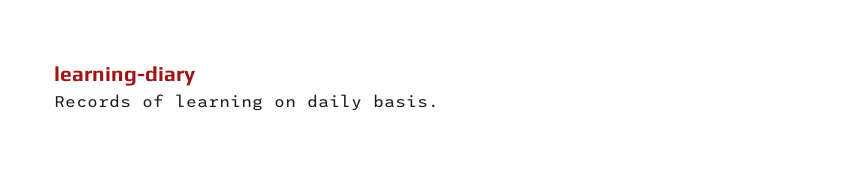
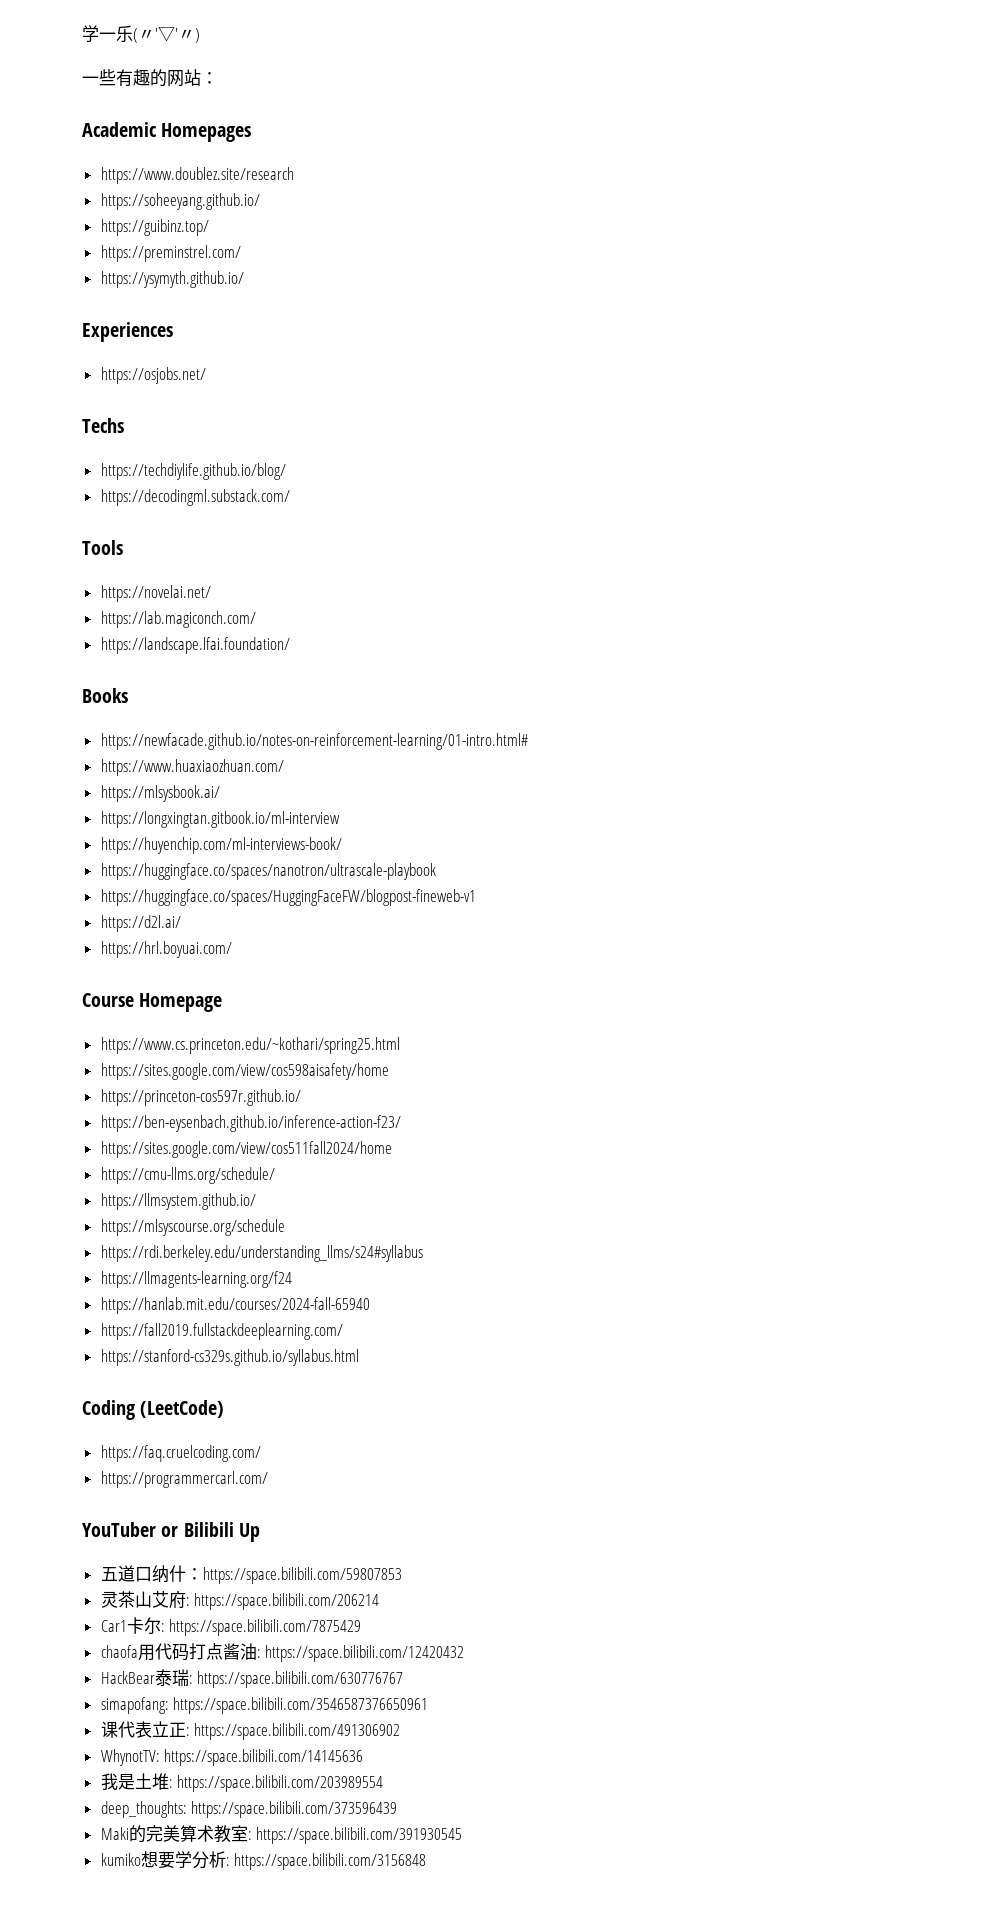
- learning-diary
- Records of learning on daily basis.
+ 学一乐(〃'▽'〃)
+ 一些有趣的网站：
+ Academic Homepages
+ https://www.doublez.site/research
+ https://soheeyang.github.io/
+ https://guibinz.top/
+ https://preminstrel.com/
+ https://ysymyth.github.io/
+ Experiences
+ https://osjobs.net/
+ Techs
+ https://techdiylife.github.io/blog/
+ https://decodingml.substack.com/
+ Tools
+ https://novelai.net/
+ https://lab.magiconch.com/
+ https://landscape.lfai.foundation/
+ Books
+ https://newfacade.github.io/notes-on-reinforcement-learning/01-intro.html#
+ https://www.huaxiaozhuan.com/
+ https://mlsysbook.ai/
+ https://longxingtan.gitbook.io/ml-interview
+ https://huyenchip.com/ml-interviews-book/
+ https://huggingface.co/spaces/nanotron/ultrascale-playbook
+ https://huggingface.co/spaces/HuggingFaceFW/blogpost-fineweb-v1
+ https://d2l.ai/
+ https://hrl.boyuai.com/
+ Course Homepage
+ https://www.cs.princeton.edu/~kothari/spring25.html
+ https://sites.google.com/view/cos598aisafety/home
+ https://princeton-cos597r.github.io/
+ https://ben-eysenbach.github.io/inference-action-f23/
+ https://sites.google.com/view/cos511fall2024/home
+ https://cmu-llms.org/schedule/
+ https://llmsystem.github.io/
+ https://mlsyscourse.org/schedule
+ https://rdi.berkeley.edu/understanding_llms/s24#syllabus
+ https://llmagents-learning.org/f24
+ https://hanlab.mit.edu/courses/2024-fall-65940
+ https://fall2019.fullstackdeeplearning.com/
+ https://stanford-cs329s.github.io/syllabus.html
+ Coding (LeetCode)
+ https://faq.cruelcoding.com/
+ https://programmercarl.com/
+ YouTuber or Bilibili Up
+ 五道口纳什：https://space.bilibili.com/59807853
+ 灵茶山艾府: https://space.bilibili.com/206214
+ Car1卡尔: https://space.bilibili.com/7875429
+ chaofa用代码打点酱油: https://space.bilibili.com/12420432
+ HackBear泰瑞: https://space.bilibili.com/630776767
+ simapofang: https://space.bilibili.com/3546587376650961
+ 课代表立正: https://space.bilibili.com/491306902
+ WhynotTV: https://space.bilibili.com/14145636
+ 我是土堆: https://space.bilibili.com/203989554
+ deep_thoughts: https://space.bilibili.com/373596439
+ Maki的完美算术教室: https://space.bilibili.com/391930545
+ kumiko想要学分析: https://space.bilibili.com/3156848

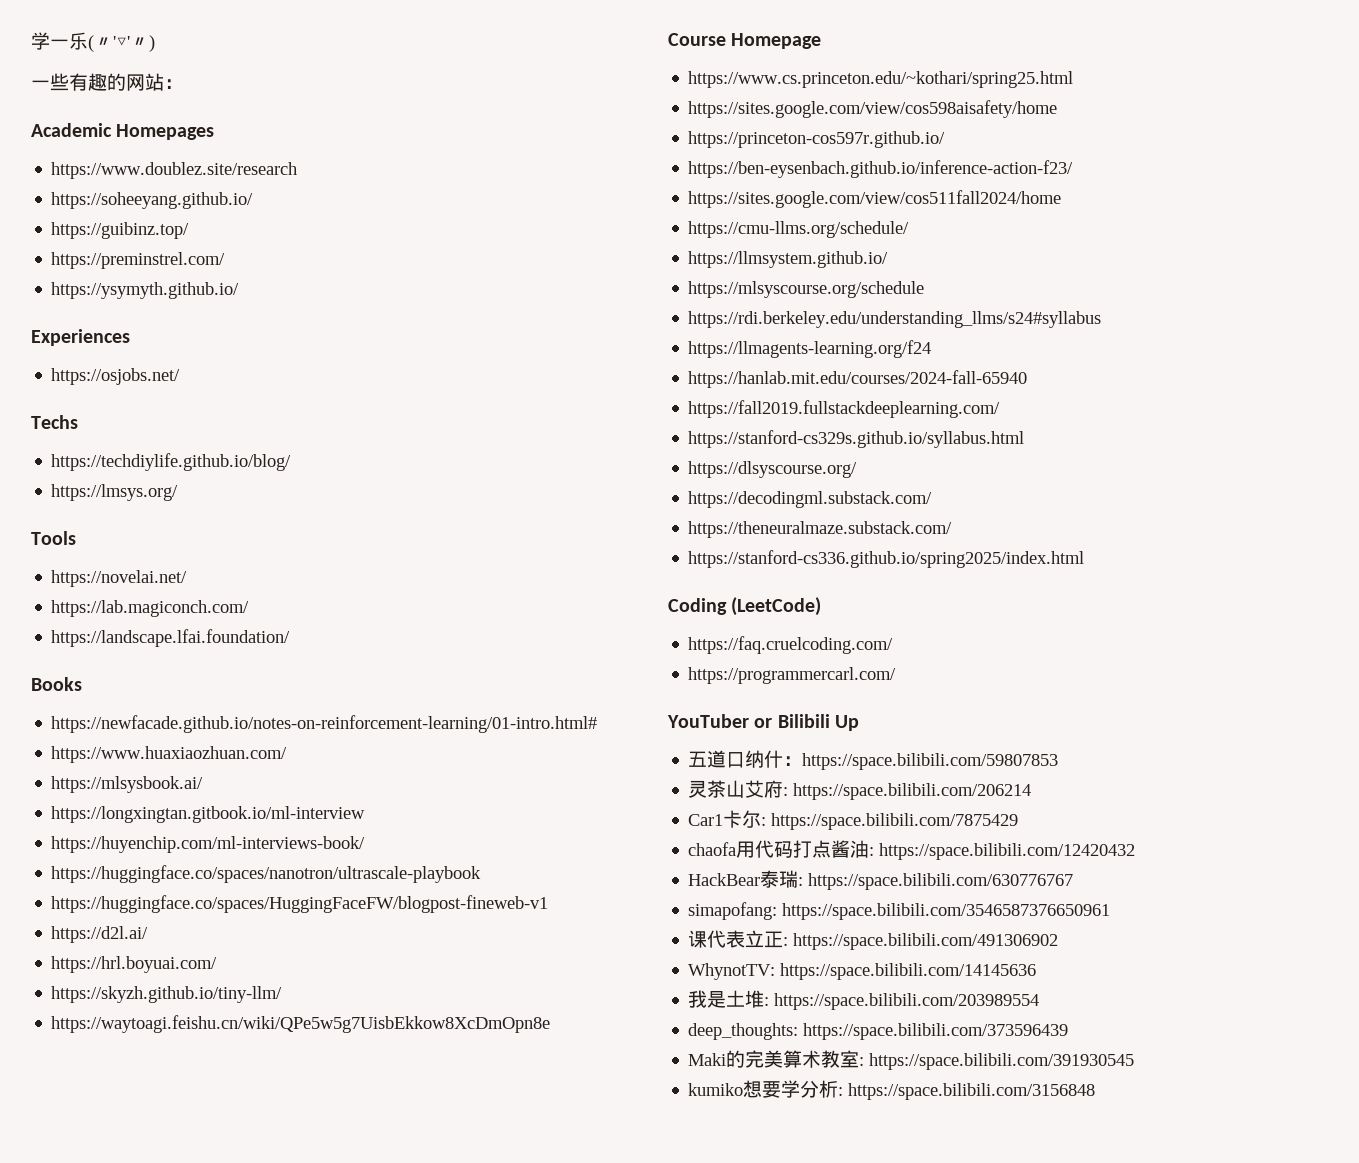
- https://decodingml.substack.com/
+ https://lmsys.org/
+ https://skyzh.github.io/tiny-llm/
+ https://waytoagi.feishu.cn/wiki/QPe5w5g7UisbEkkow8XcDmOpn8e
+ https://dlsyscourse.org/
+ https://decodingml.substack.com/
+ https://theneuralmaze.substack.com/
+ https://stanford-cs336.github.io/spring2025/index.html

